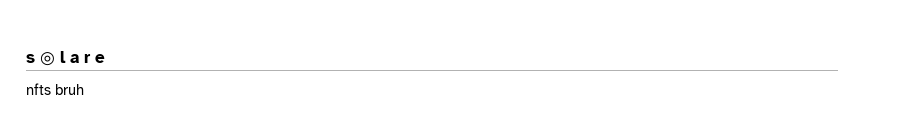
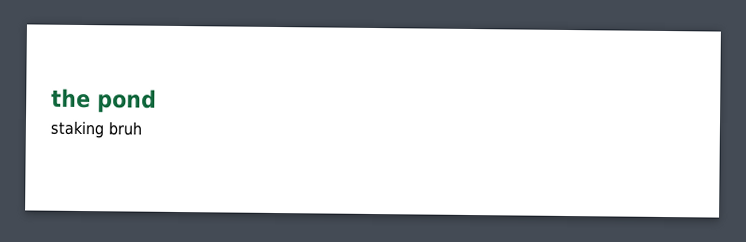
- s ◎ l a r e
- nfts bruh
+ the pond
+ staking bruh

